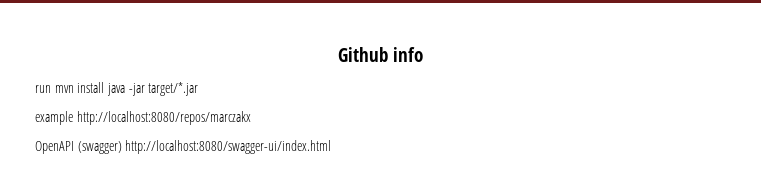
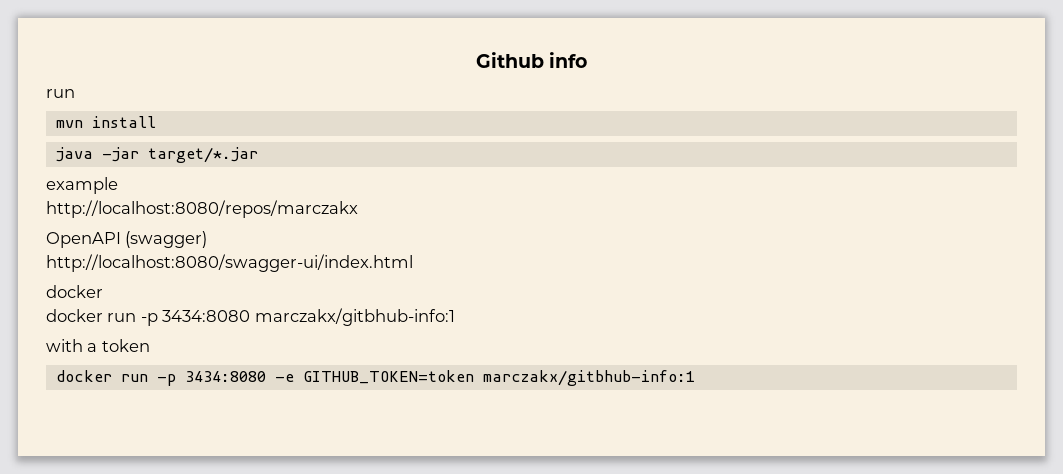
  Github info
- run mvn install java -jar target/*.jar
+ run
+ mvn install
+ java -jar target/*.jar
- example http://localhost:8080/repos/marczakx
+ example
+ http://localhost:8080/repos/marczakx
- OpenAPI (swagger) http://localhost:8080/swagger-ui/index.html
+ OpenAPI (swagger)
+ http://localhost:8080/swagger-ui/index.html
+ docker
+ docker run -p 3434:8080 marczakx/gitbhub-info:1
+ with a token
+ docker run -p 3434:8080 -e GITHUB_TOKEN=token marczakx/gitbhub-info:1

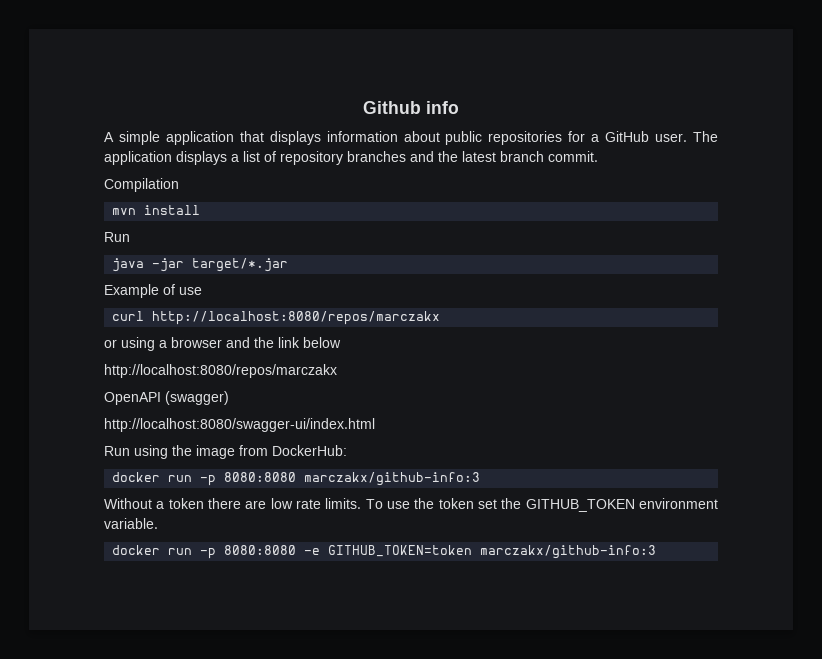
  Github info
- run
+ A simple application that displays information about public repositories for a GitHub user. The application displays a list of repository branches and the latest branch commit.
+ Compilation
  mvn install
+ Run
- example
+ Example of use
+ curl http://localhost:8080/repos/marczakx
+ or using a browser and the link below
  http://localhost:8080/repos/marczakx
  OpenAPI (swagger)
  http://localhost:8080/swagger-ui/index.html
- docker
- docker run -p 3434:8080 marczakx/gitbhub-info:1
- with a token
- docker run -p 3434:8080 -e GITHUB_TOKEN=token marczakx/gitbhub-info:1
+ Run using the image from DockerHub:
+ docker run -p 8080:8080 marczakx/github-info:3
+ Without a token there are low rate limits. To use the token set the GITHUB_TOKEN environment variable.
+ docker run -p 8080:8080 -e GITHUB_TOKEN=token marczakx/github-info:3

